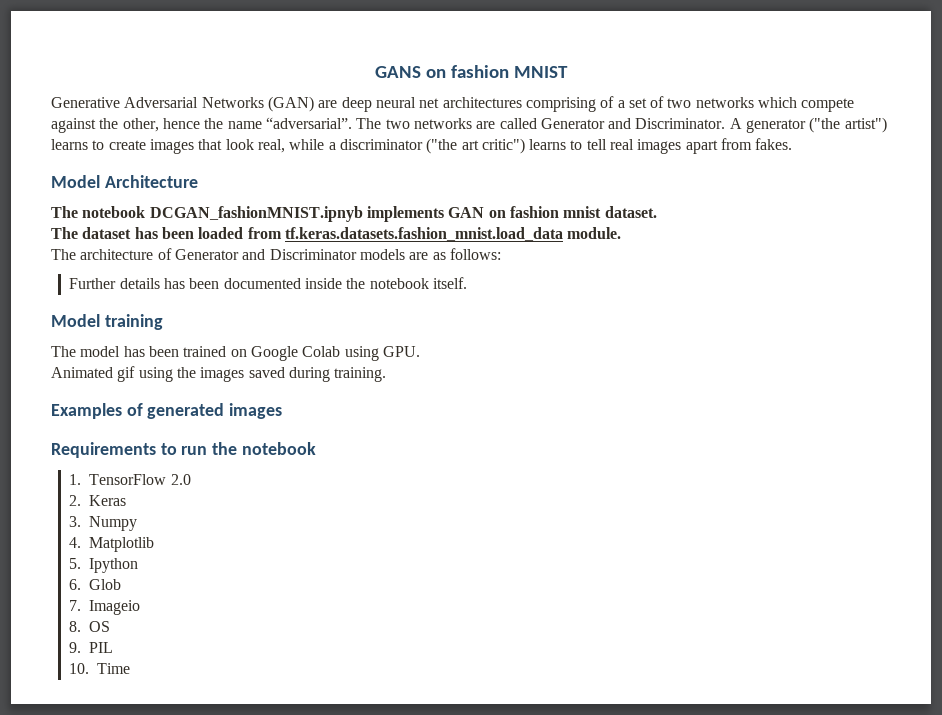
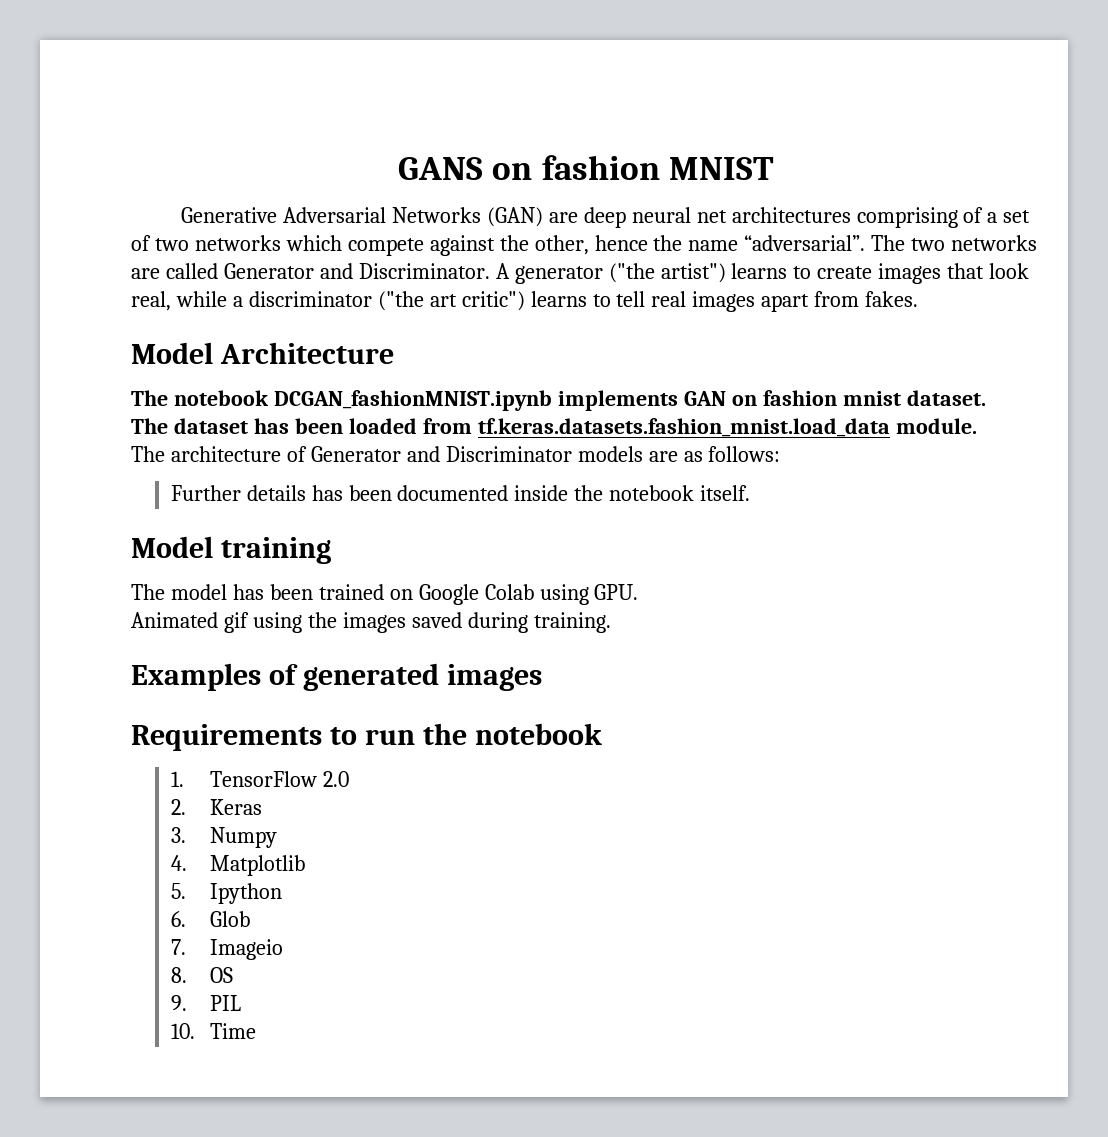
- The notebook DCGAN_fashionMNIST.ipnyb implements GAN on fashion mnist dataset.
+ The notebook DCGAN_fashionMNIST.ipynb implements GAN on fashion mnist dataset.

